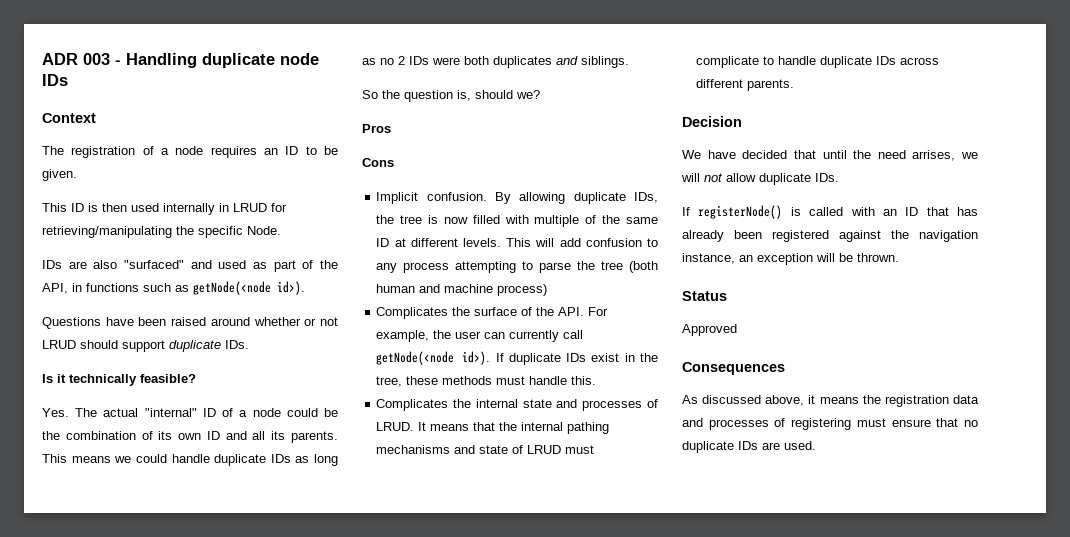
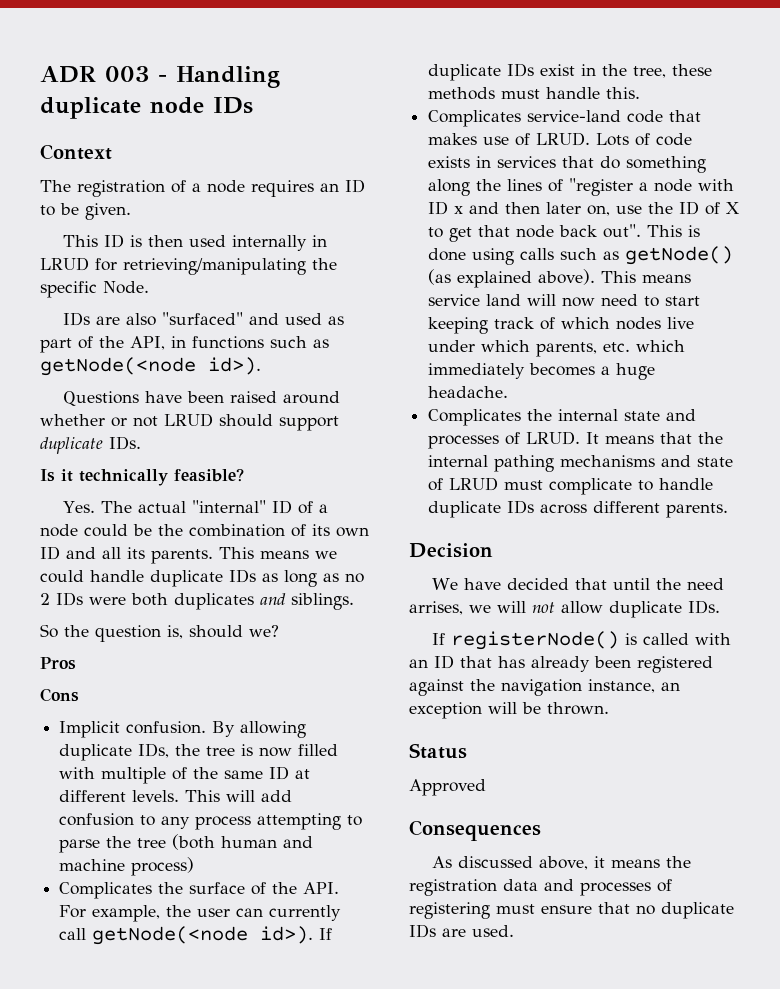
+ Complicates service-land code that makes use of LRUD. Lots of code exists in services that do something along the lines of "register a node with ID x and then later on, use the ID of X to get that node back out". This is done using calls such as getNode() (as explained above). This means service land will now need to start keeping track of which nodes live under which parents, etc. which immediately becomes a huge headache.

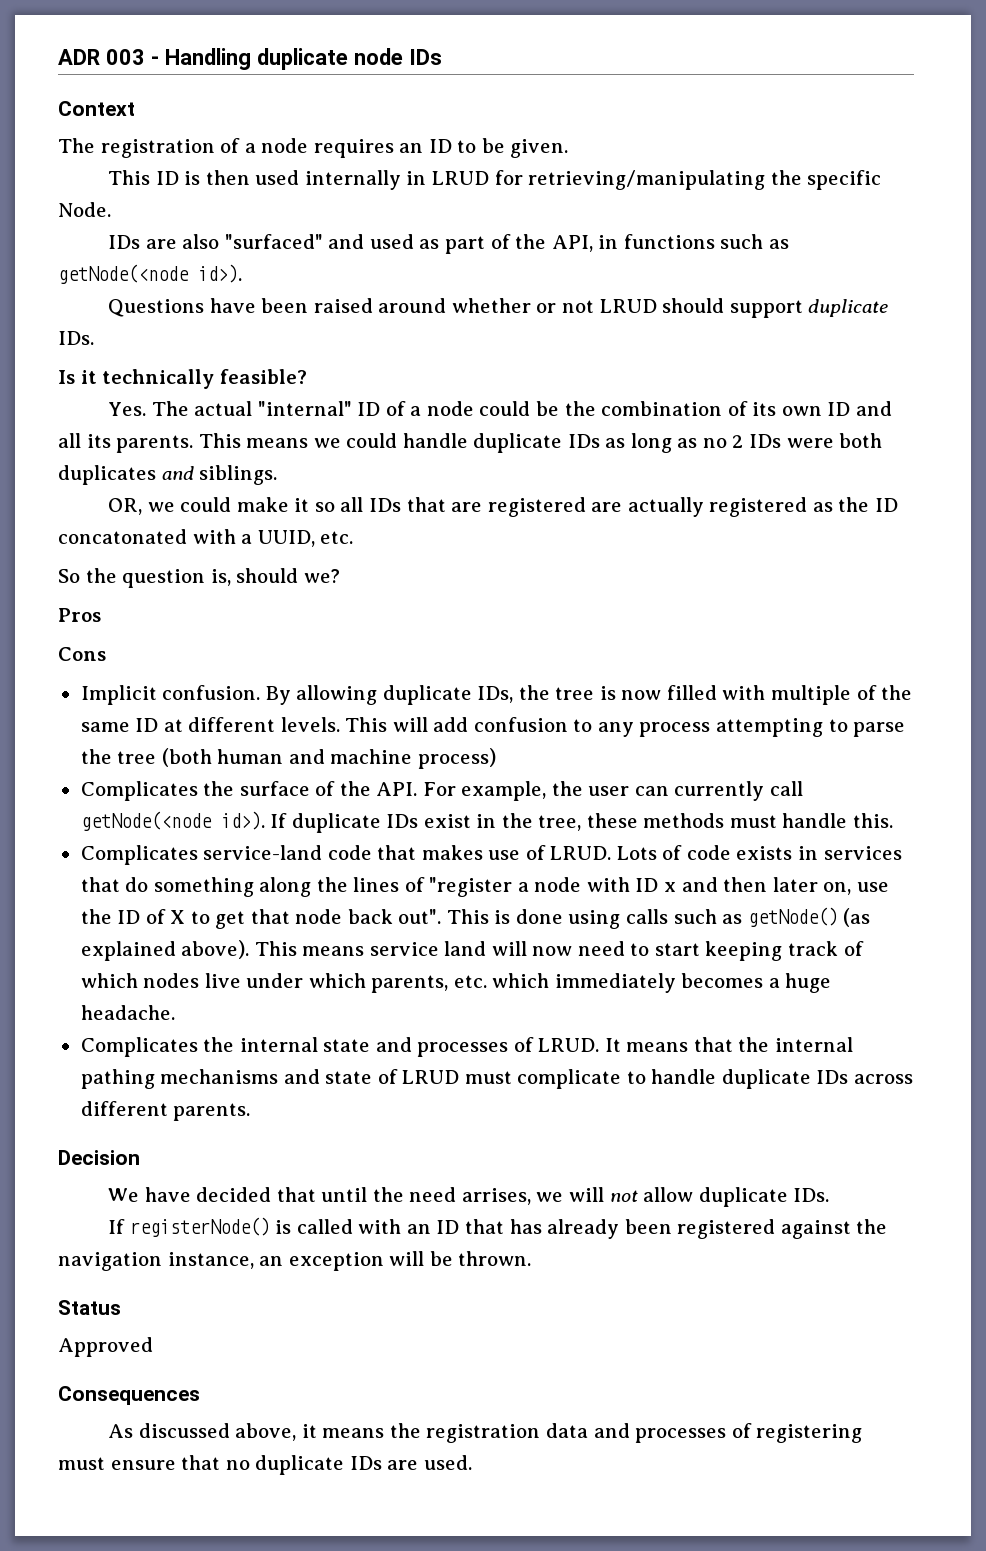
+ OR, we could make it so all IDs that are registered are actually registered as the ID concatonated with a UUID, etc.

